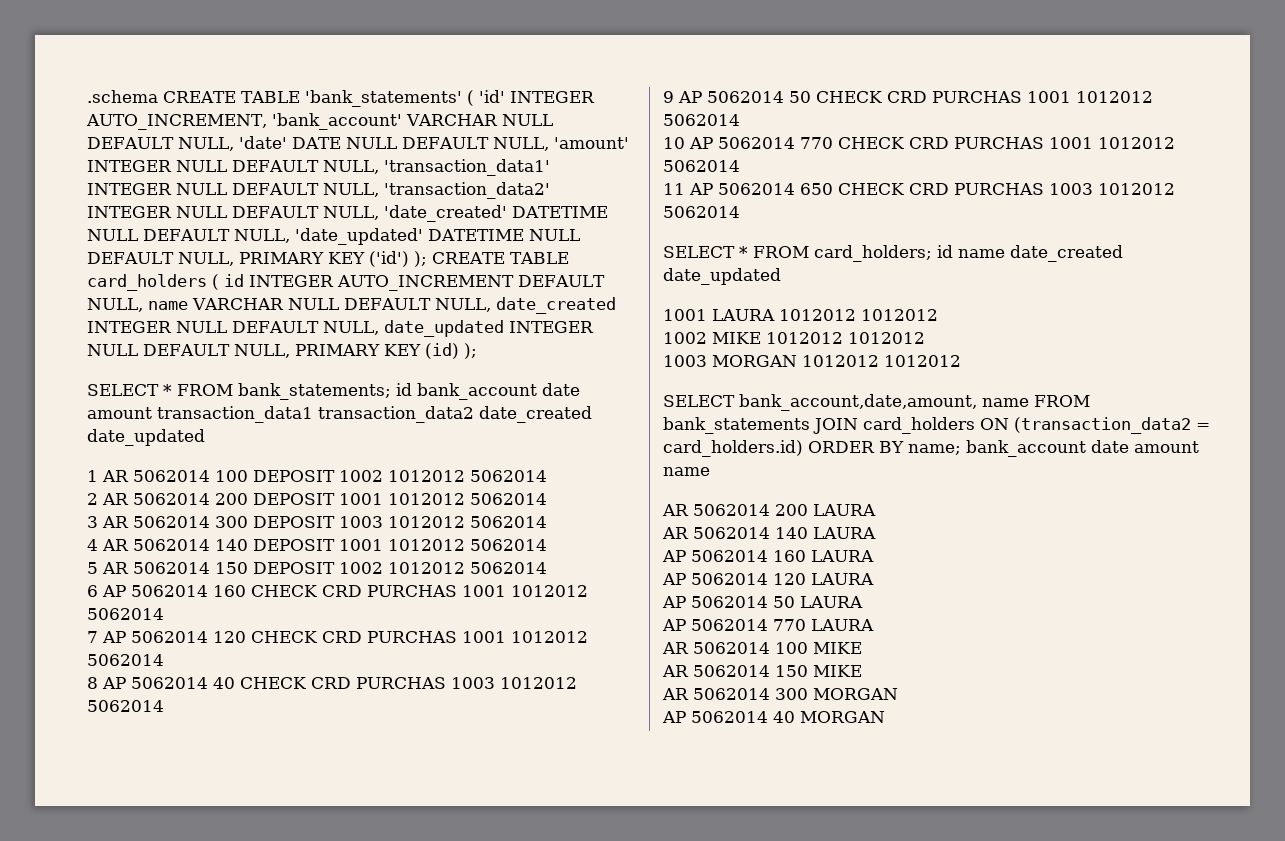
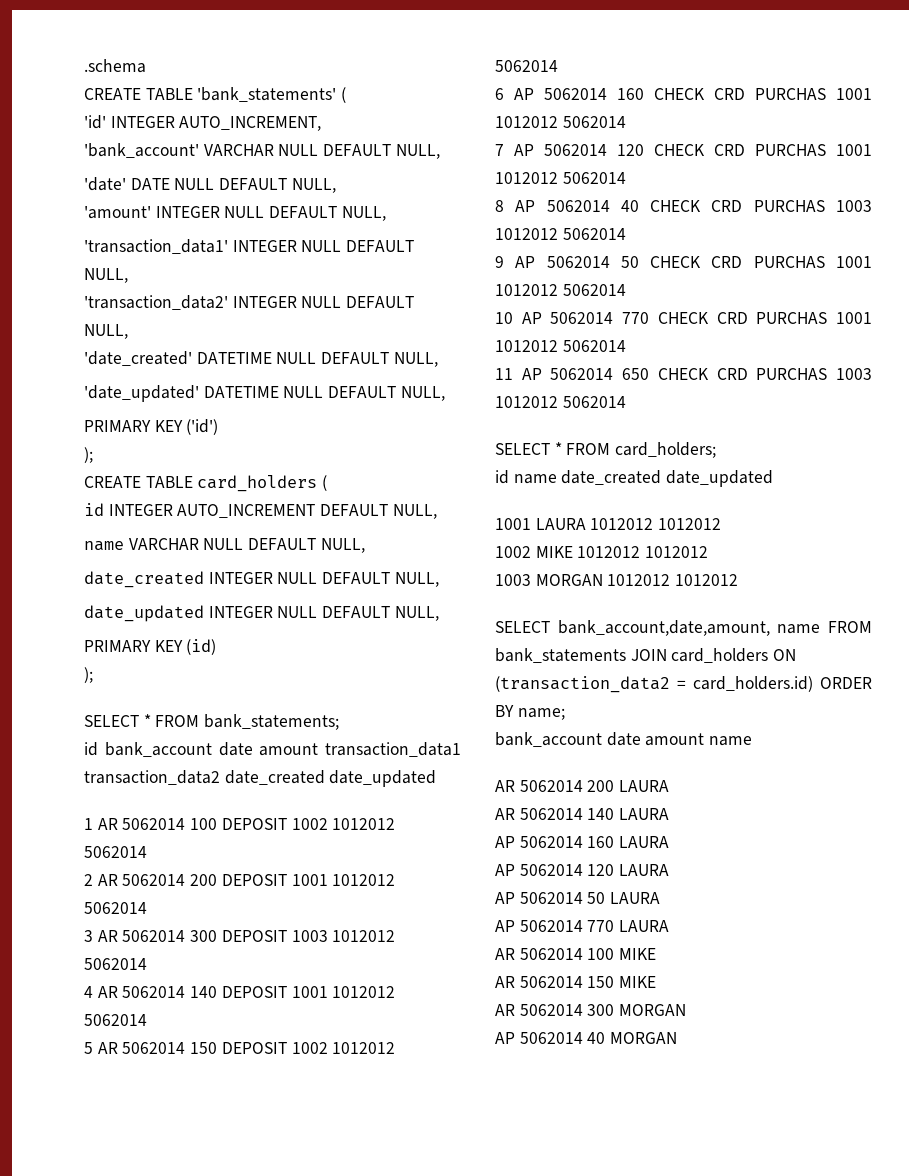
- .schema CREATE TABLE 'bank_statements' ( 'id' INTEGER AUTO_INCREMENT, 'bank_account' VARCHAR NULL DEFAULT NULL, 'date' DATE NULL DEFAULT NULL, 'amount' INTEGER NULL DEFAULT NULL, 'transaction_data1' INTEGER NULL DEFAULT NULL, 'transaction_data2' INTEGER NULL DEFAULT NULL, 'date_created' DATETIME NULL DEFAULT NULL, 'date_updated' DATETIME NULL DEFAULT NULL, PRIMARY KEY ('id') ); CREATE TABLE card_holders ( id INTEGER AUTO_INCREMENT DEFAULT NULL, name VARCHAR NULL DEFAULT NULL, date_created INTEGER NULL DEFAULT NULL, date_updated INTEGER NULL DEFAULT NULL, PRIMARY KEY (id) );
+ .schema
+ CREATE TABLE 'bank_statements' (
+ 'id' INTEGER AUTO_INCREMENT,
+ 'bank_account' VARCHAR NULL DEFAULT NULL,
+ 'date' DATE NULL DEFAULT NULL,
+ 'amount' INTEGER NULL DEFAULT NULL,
+ 'transaction_data1' INTEGER NULL DEFAULT NULL,
+ 'transaction_data2' INTEGER NULL DEFAULT NULL,
+ 'date_created' DATETIME NULL DEFAULT NULL,
+ 'date_updated' DATETIME NULL DEFAULT NULL,
+ PRIMARY KEY ('id')
+ );
+ CREATE TABLE card_holders (
+ id INTEGER AUTO_INCREMENT DEFAULT NULL,
+ name VARCHAR NULL DEFAULT NULL,
+ date_created INTEGER NULL DEFAULT NULL,
+ date_updated INTEGER NULL DEFAULT NULL,
+ PRIMARY KEY (id)
+ );
- SELECT * FROM bank_statements; id bank_account date amount transaction_data1 transaction_data2 date_created date_updated
+ SELECT * FROM bank_statements;
+ id bank_account date amount transaction_data1 transaction_data2 date_created date_updated
- SELECT * FROM card_holders; id name date_created date_updated
+ SELECT * FROM card_holders;
+ id name date_created date_updated
- SELECT bank_account,date,amount, name FROM bank_statements JOIN card_holders ON (transaction_data2 = card_holders.id) ORDER BY name; bank_account date amount name
+ SELECT bank_account,date,amount, name FROM bank_statements JOIN card_holders ON (transaction_data2 = card_holders.id) ORDER BY name;
+ bank_account date amount name

